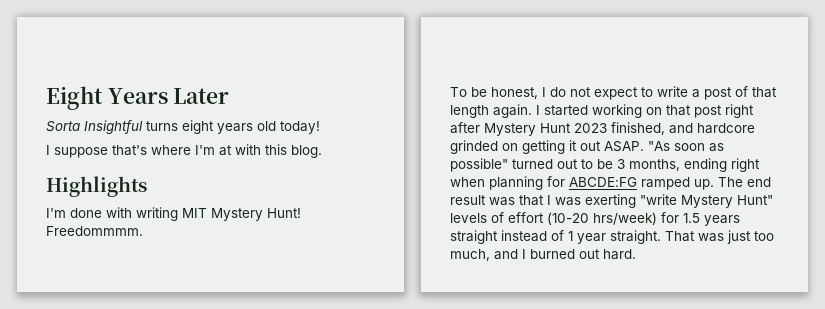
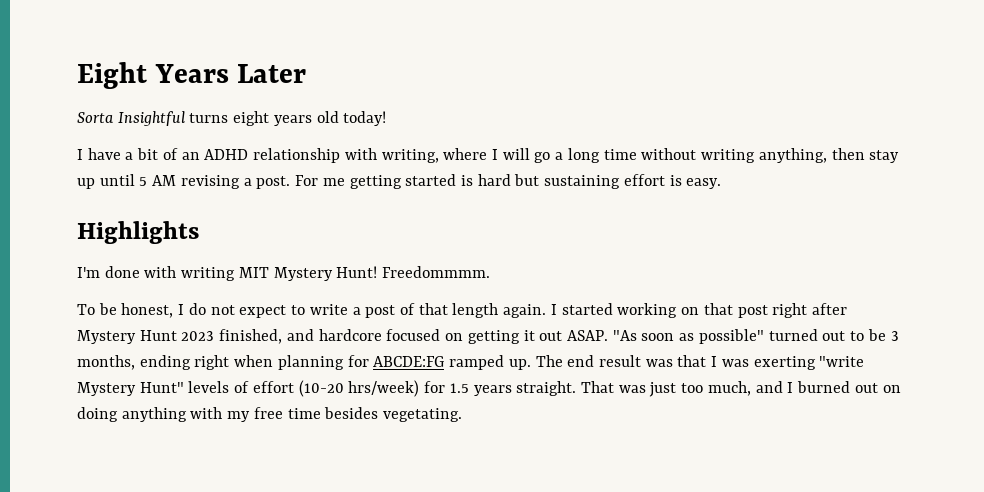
- I suppose that's where I'm at with this blog.
+ I have a bit of an ADHD relationship with writing, where I will go a long time without writing anything, then stay up until 5 AM revising a post. For me getting started is hard but sustaining effort is easy.
- I started working on that post right after Mystery Hunt 2023 finished, and hardcore grinded on getting it out ASAP.
+ I started working on that post right after Mystery Hunt 2023 finished, and hardcore focused on getting it out ASAP.
- The end result was that I was exerting "write Mystery Hunt" levels of effort (10-20 hrs/week) for 1.5 years straight instead of 1 year straight.
+ The end result was that I was exerting "write Mystery Hunt" levels of effort (10-20 hrs/week) for 1.5 years straight.
- That was just too much, and I burned out hard.
+ That was just too much, and I burned out on doing anything with my free time besides vegetating.

